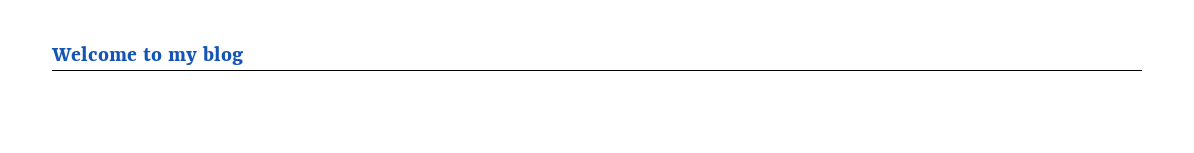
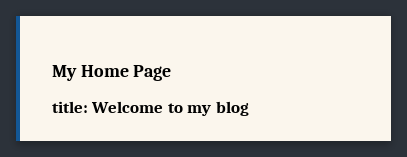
- Welcome to my blog
+ My Home Page
+ title: Welcome to my blog

